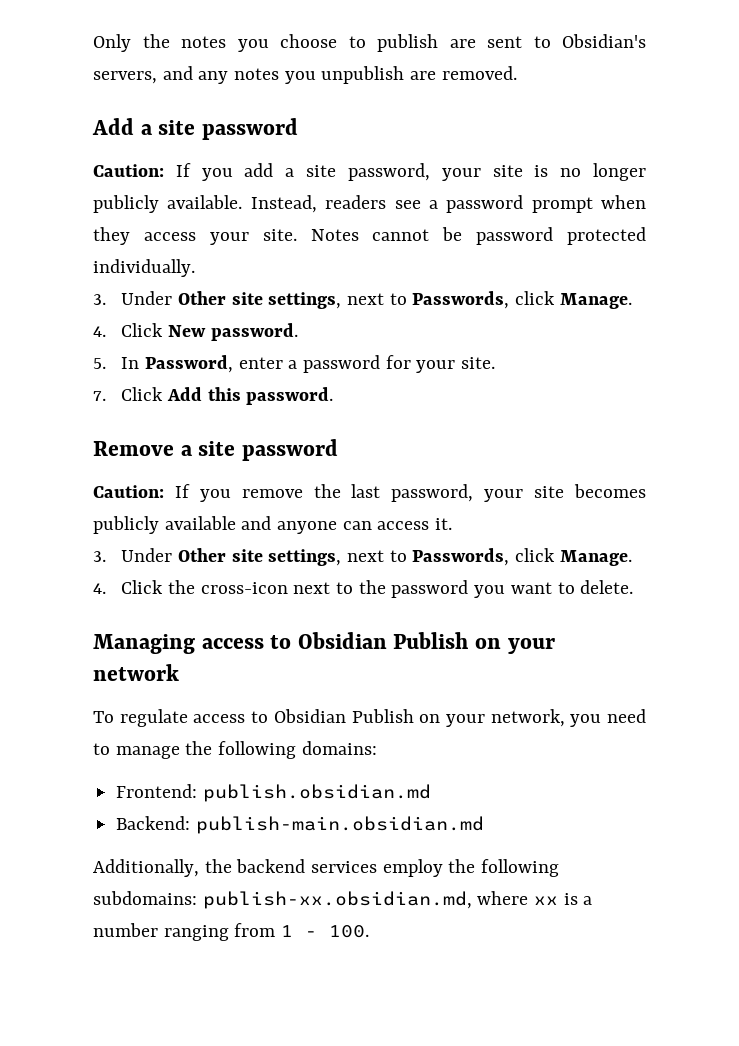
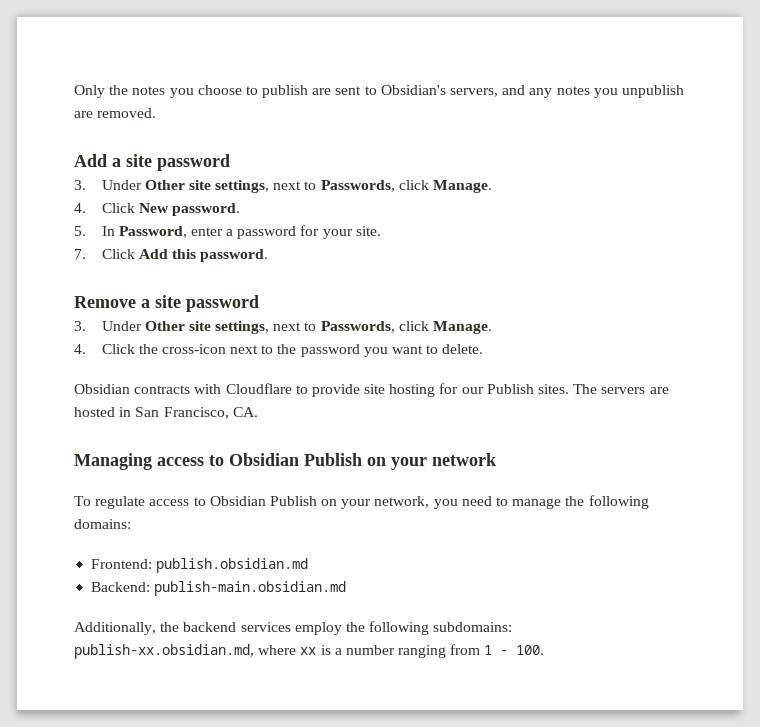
- Caution: If you add a site password, your site is no longer publicly available. Instead, readers see a password prompt when they access your site. Notes cannot be password protected individually.
- Caution: If you remove the last password, your site becomes publicly available and anyone can access it.
+ Obsidian contracts with Cloudflare to provide site hosting for our Publish sites. The servers are hosted in San Francisco, CA.

